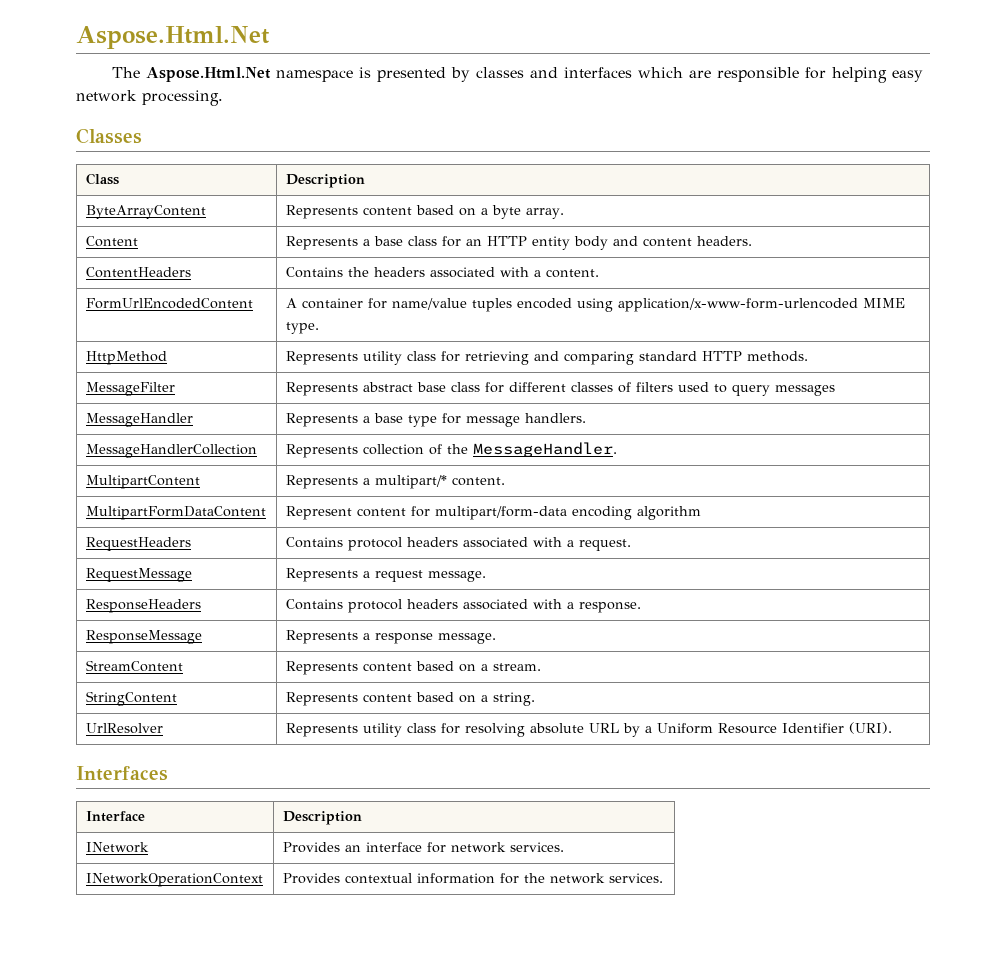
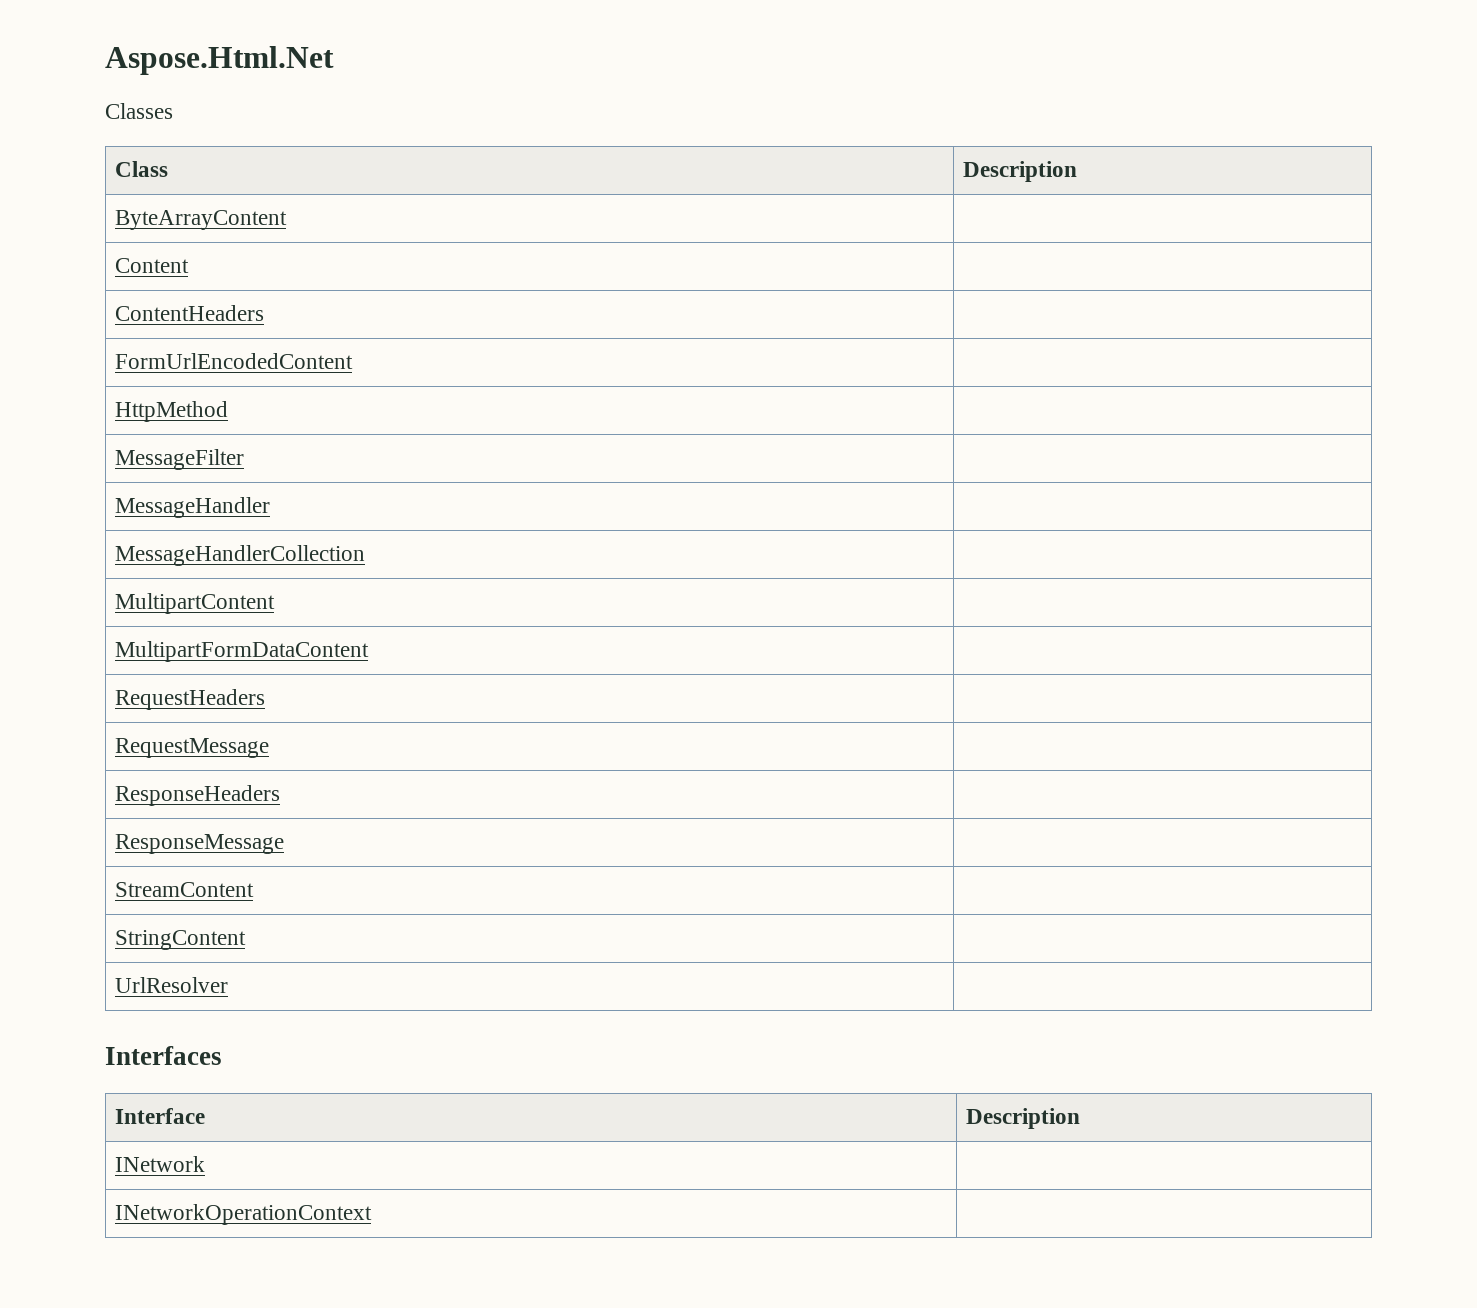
- The Aspose.Html.Net namespace is presented by classes and interfaces which are responsible for helping easy network processing.
  Classes
  Class | Description
- ByteArrayContent | Represents content based on a byte array.
- Content | Represents a base class for an HTTP entity body and content headers.
- ContentHeaders | Contains the headers associated with a content.
- FormUrlEncodedContent | A container for name/value tuples encoded using application/x-www-form-urlencoded MIME type.
- HttpMethod | Represents utility class for retrieving and comparing standard HTTP methods.
- MessageFilter | Represents abstract base class for different classes of filters used to query messages
- MessageHandler | Represents a base type for message handlers.
- MessageHandlerCollection | Represents collection of the MessageHandler.
- MultipartContent | Represents a multipart/* content.
- MultipartFormDataContent | Represent content for multipart/form-data encoding algorithm
- RequestHeaders | Contains protocol headers associated with a request.
- RequestMessage | Represents a request message.
- ResponseHeaders | Contains protocol headers associated with a response.
- ResponseMessage | Represents a response message.
- StreamContent | Represents content based on a stream.
- StringContent | Represents content based on a string.
- UrlResolver | Represents utility class for resolving absolute URL by a Uniform Resource Identifier (URI).
+ ByteArrayContent |
+ Content |
+ ContentHeaders |
+ FormUrlEncodedContent |
+ HttpMethod |
+ MessageFilter |
+ MessageHandler |
+ MessageHandlerCollection |
+ MultipartContent |
+ MultipartFormDataContent |
+ RequestHeaders |
+ RequestMessage |
+ ResponseHeaders |
+ ResponseMessage |
+ StreamContent |
+ StringContent |
+ UrlResolver |
  Interfaces
  Interface | Description
- INetwork | Provides an interface for network services.
- INetworkOperationContext | Provides contextual information for the network services.
+ INetwork |
+ INetworkOperationContext |

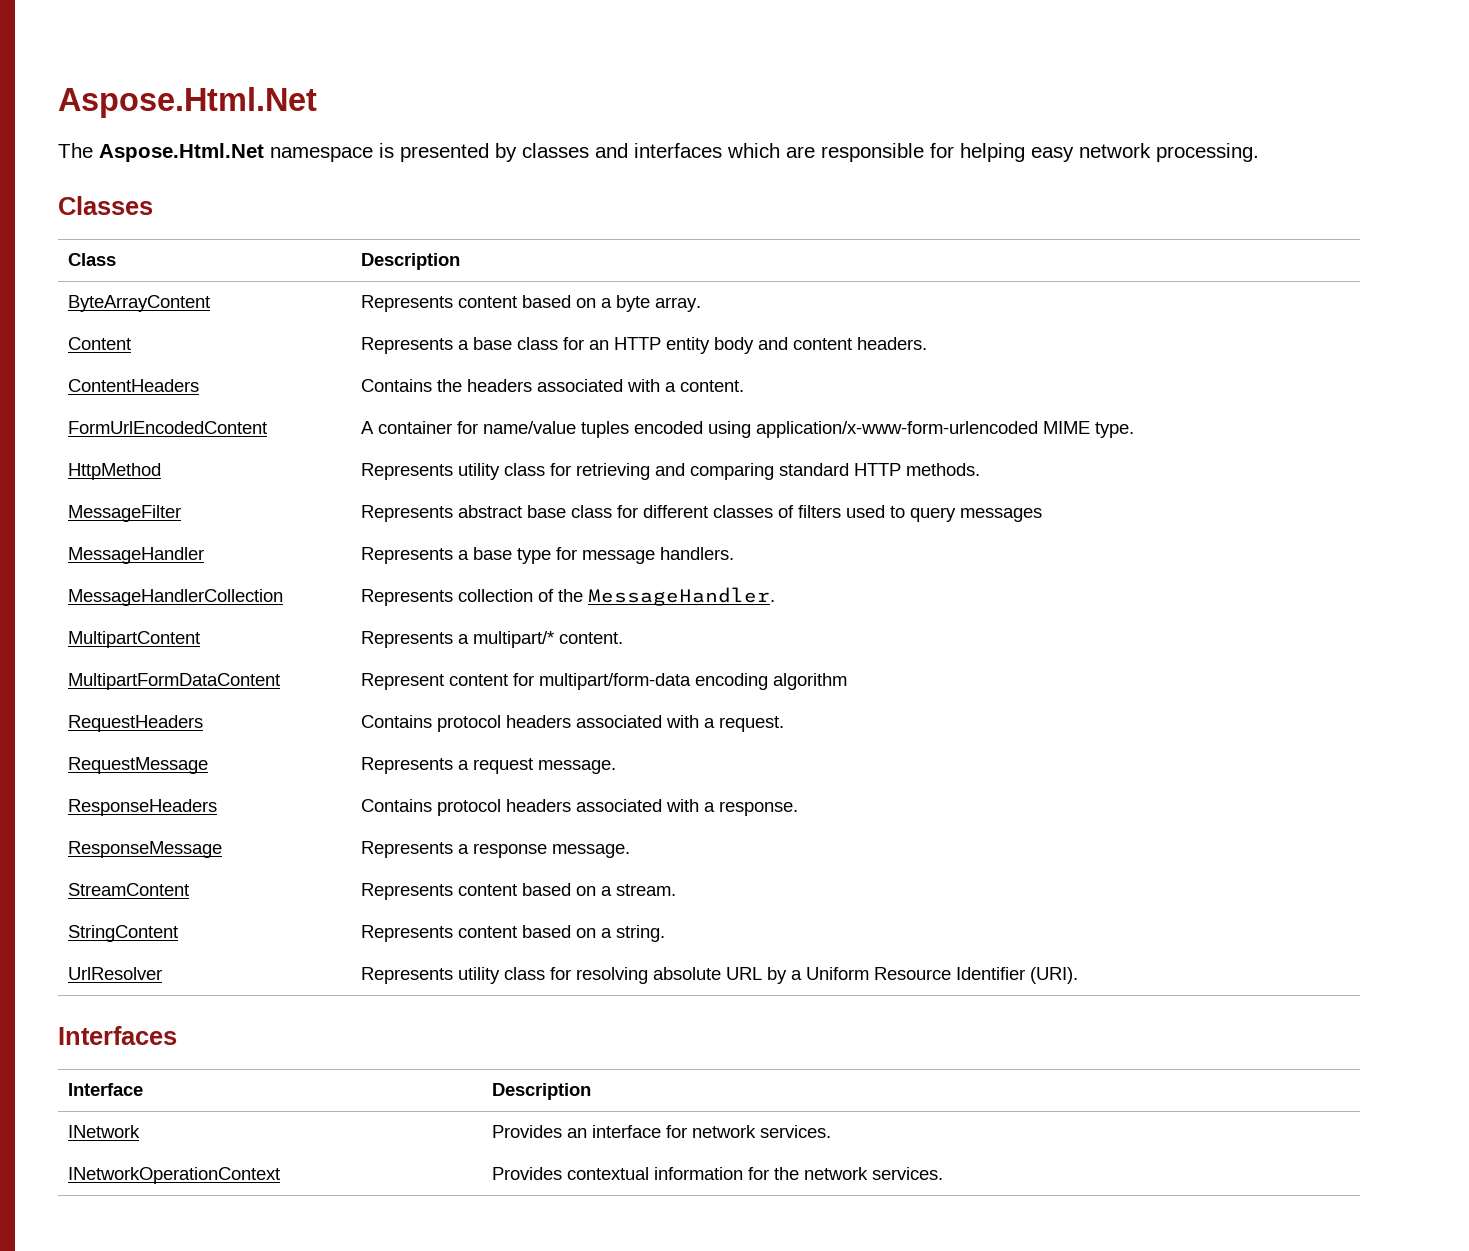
+ The Aspose.Html.Net namespace is presented by classes and interfaces which are responsible for helping easy network processing.
  Classes
  Class | Description
- ByteArrayContent |
- Content |
- ContentHeaders |
- FormUrlEncodedContent |
- HttpMethod |
- MessageFilter |
- MessageHandler |
- MessageHandlerCollection |
- MultipartContent |
- MultipartFormDataContent |
- RequestHeaders |
- RequestMessage |
- ResponseHeaders |
- ResponseMessage |
- StreamContent |
- StringContent |
- UrlResolver |
+ ByteArrayContent | Represents content based on a byte array.
+ Content | Represents a base class for an HTTP entity body and content headers.
+ ContentHeaders | Contains the headers associated with a content.
+ FormUrlEncodedContent | A container for name/value tuples encoded using application/x-www-form-urlencoded MIME type.
+ HttpMethod | Represents utility class for retrieving and comparing standard HTTP methods.
+ MessageFilter | Represents abstract base class for different classes of filters used to query messages
+ MessageHandler | Represents a base type for message handlers.
+ MessageHandlerCollection | Represents collection of the MessageHandler.
+ MultipartContent | Represents a multipart/* content.
+ MultipartFormDataContent | Represent content for multipart/form-data encoding algorithm
+ RequestHeaders | Contains protocol headers associated with a request.
+ RequestMessage | Represents a request message.
+ ResponseHeaders | Contains protocol headers associated with a response.
+ ResponseMessage | Represents a response message.
+ StreamContent | Represents content based on a stream.
+ StringContent | Represents content based on a string.
+ UrlResolver | Represents utility class for resolving absolute URL by a Uniform Resource Identifier (URI).
  Interfaces
  Interface | Description
- INetwork |
- INetworkOperationContext |
+ INetwork | Provides an interface for network services.
+ INetworkOperationContext | Provides contextual information for the network services.

